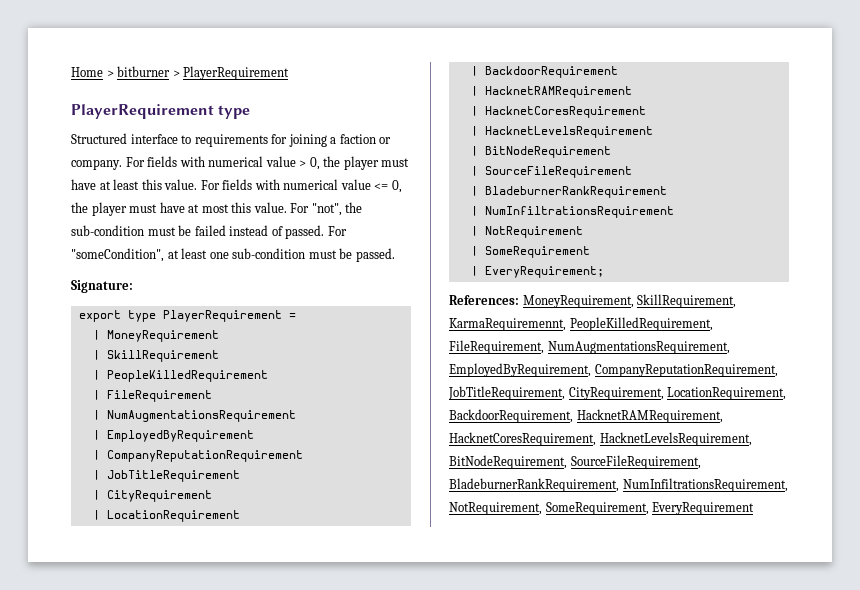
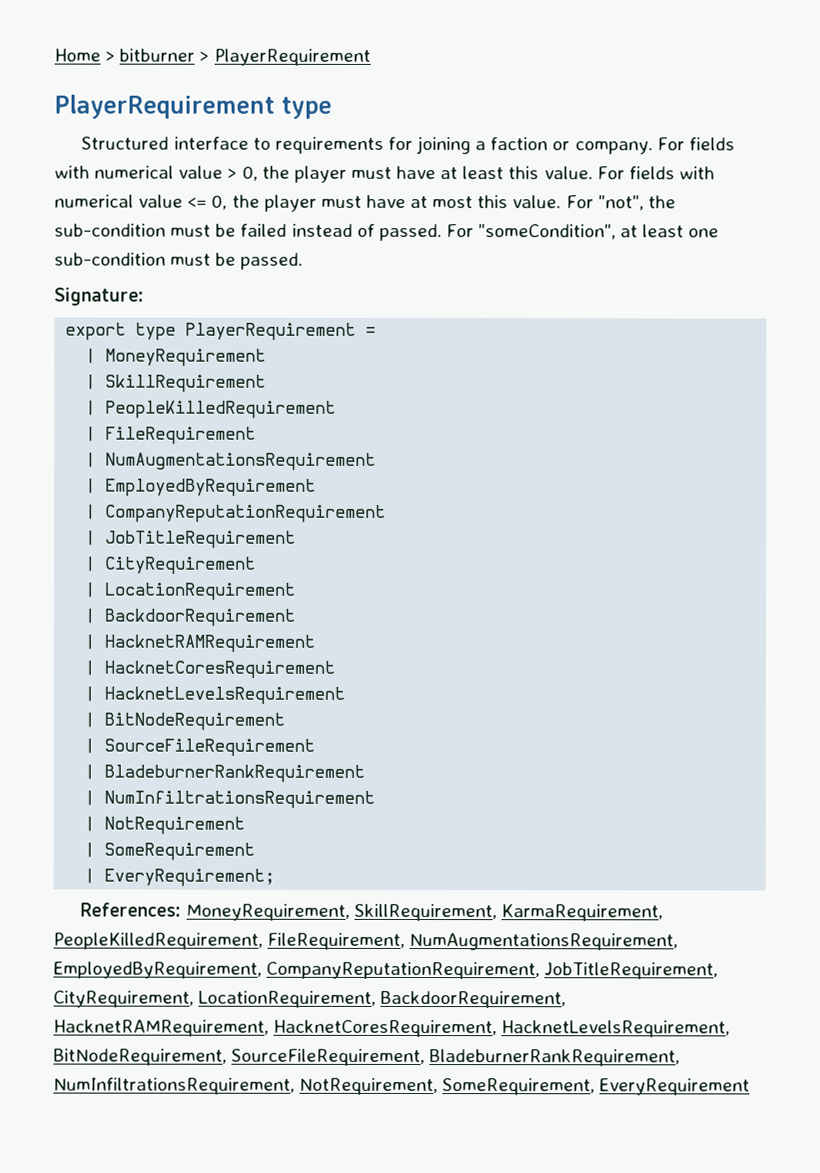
- References: MoneyRequirement, SkillRequirement, KarmaRequiremennt, PeopleKilledRequirement, FileRequirement, NumAugmentationsRequirement, EmployedByRequirement, CompanyReputationRequirement, JobTitleRequirement, CityRequirement, LocationRequirement, BackdoorRequirement, HacknetRAMRequirement, HacknetCoresRequirement, HacknetLevelsRequirement, BitNodeRequirement, SourceFileRequirement, BladeburnerRankRequirement, NumInfiltrationsRequirement, NotRequirement, SomeRequirement, EveryRequirement
+ References: MoneyRequirement, SkillRequirement, KarmaRequirement, PeopleKilledRequirement, FileRequirement, NumAugmentationsRequirement, EmployedByRequirement, CompanyReputationRequirement, JobTitleRequirement, CityRequirement, LocationRequirement, BackdoorRequirement, HacknetRAMRequirement, HacknetCoresRequirement, HacknetLevelsRequirement, BitNodeRequirement, SourceFileRequirement, BladeburnerRankRequirement, NumInfiltrationsRequirement, NotRequirement, SomeRequirement, EveryRequirement

